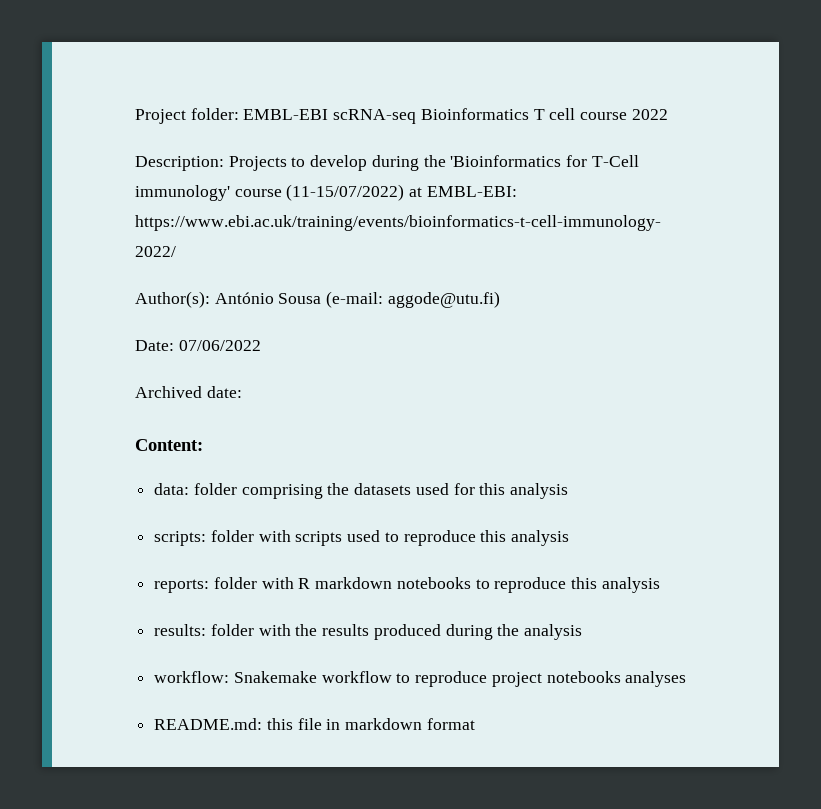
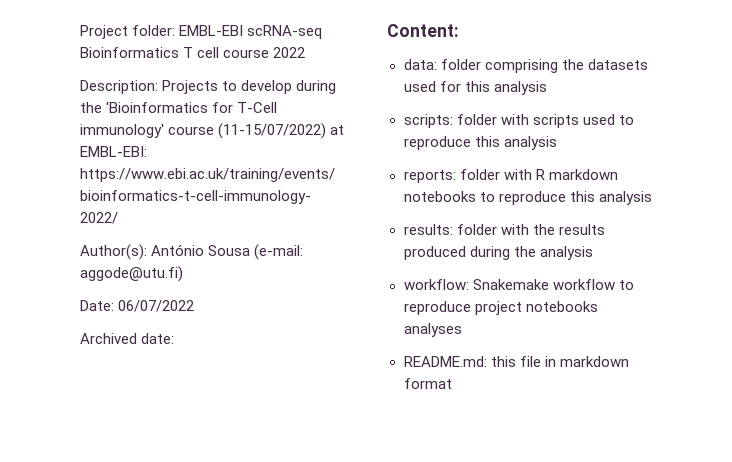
- Date: 07/06/2022
+ Date: 06/07/2022

